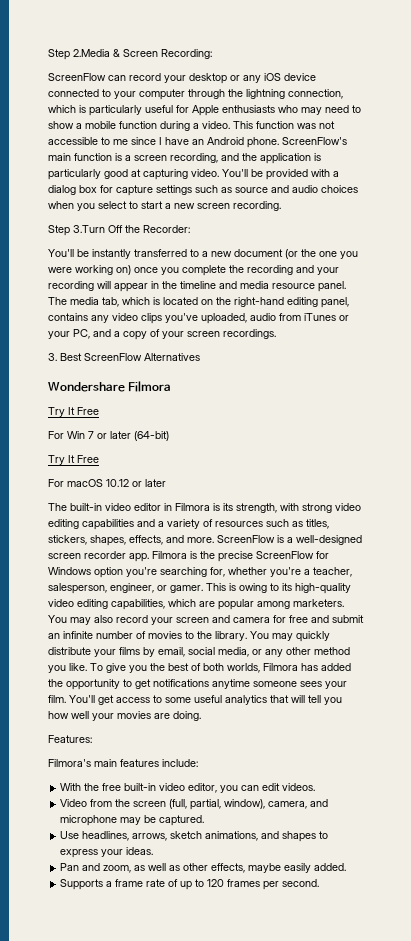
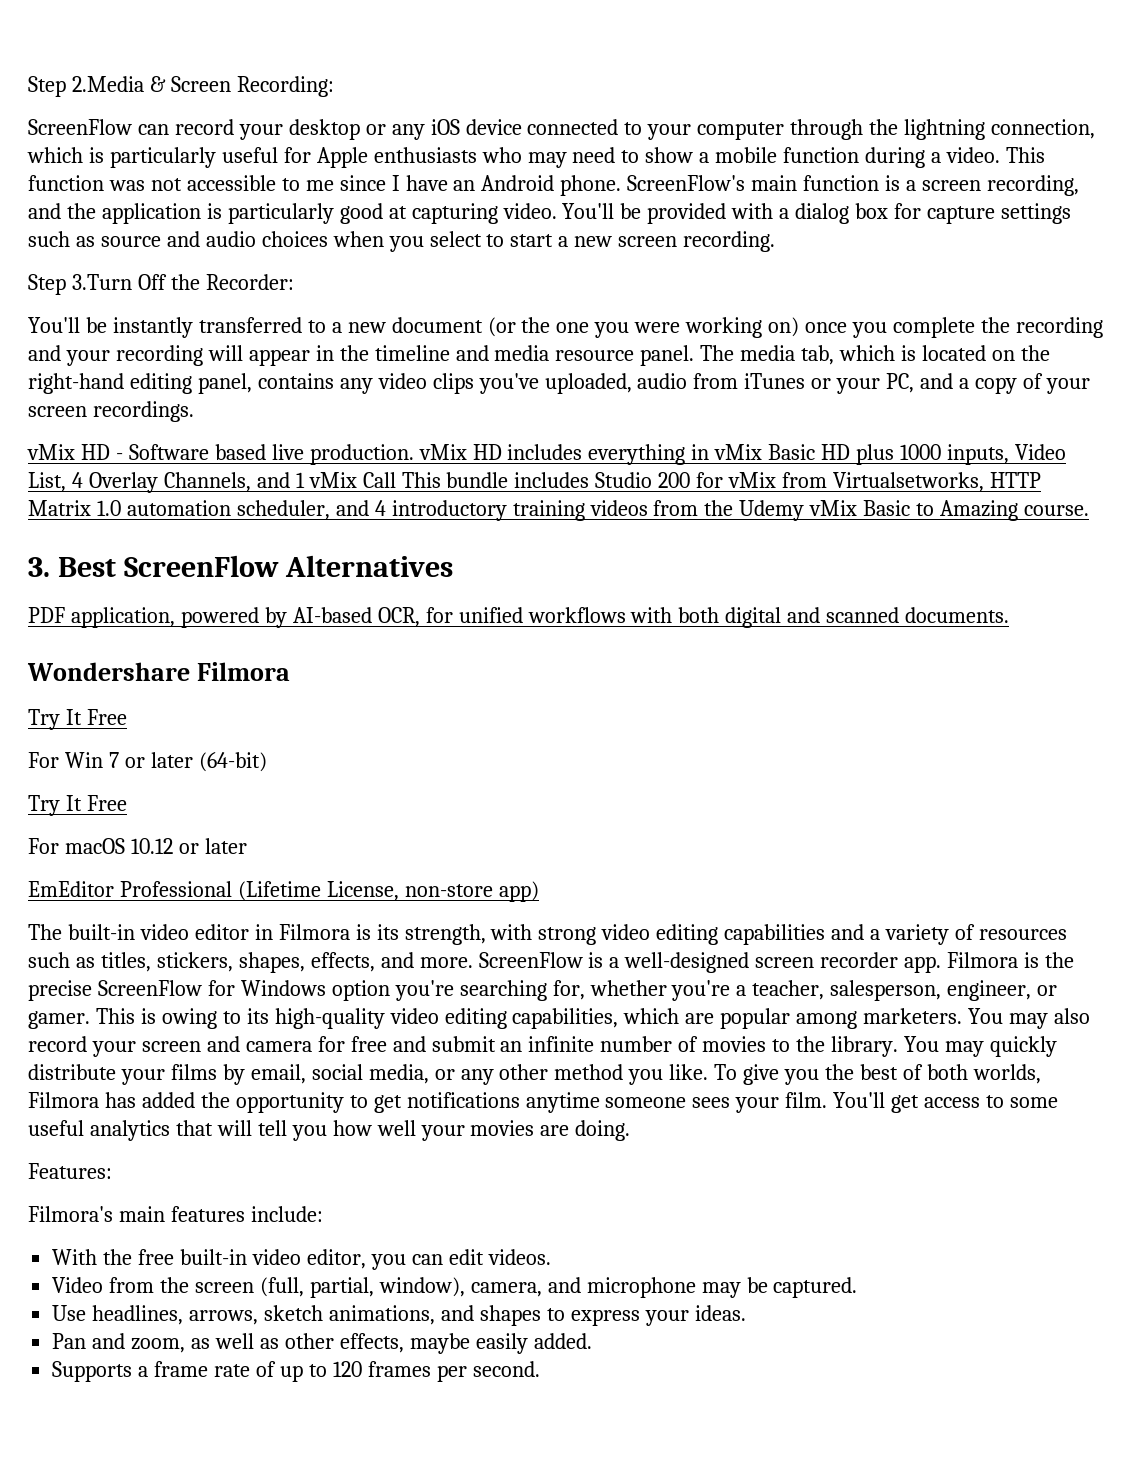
+ vMix HD - Software based live production. vMix HD includes everything in vMix Basic HD plus 1000 inputs, Video List, 4 Overlay Channels, and 1 vMix Call This bundle includes Studio 200 for vMix from Virtualsetworks, HTTP Matrix 1.0 automation scheduler, and 4 introductory training videos from the Udemy vMix Basic to Amazing course.
  3. Best ScreenFlow Alternatives
+ PDF application, powered by AI-based OCR, for unified workflows with both digital and scanned documents.
+ EmEditor Professional (Lifetime License, non-store app)

